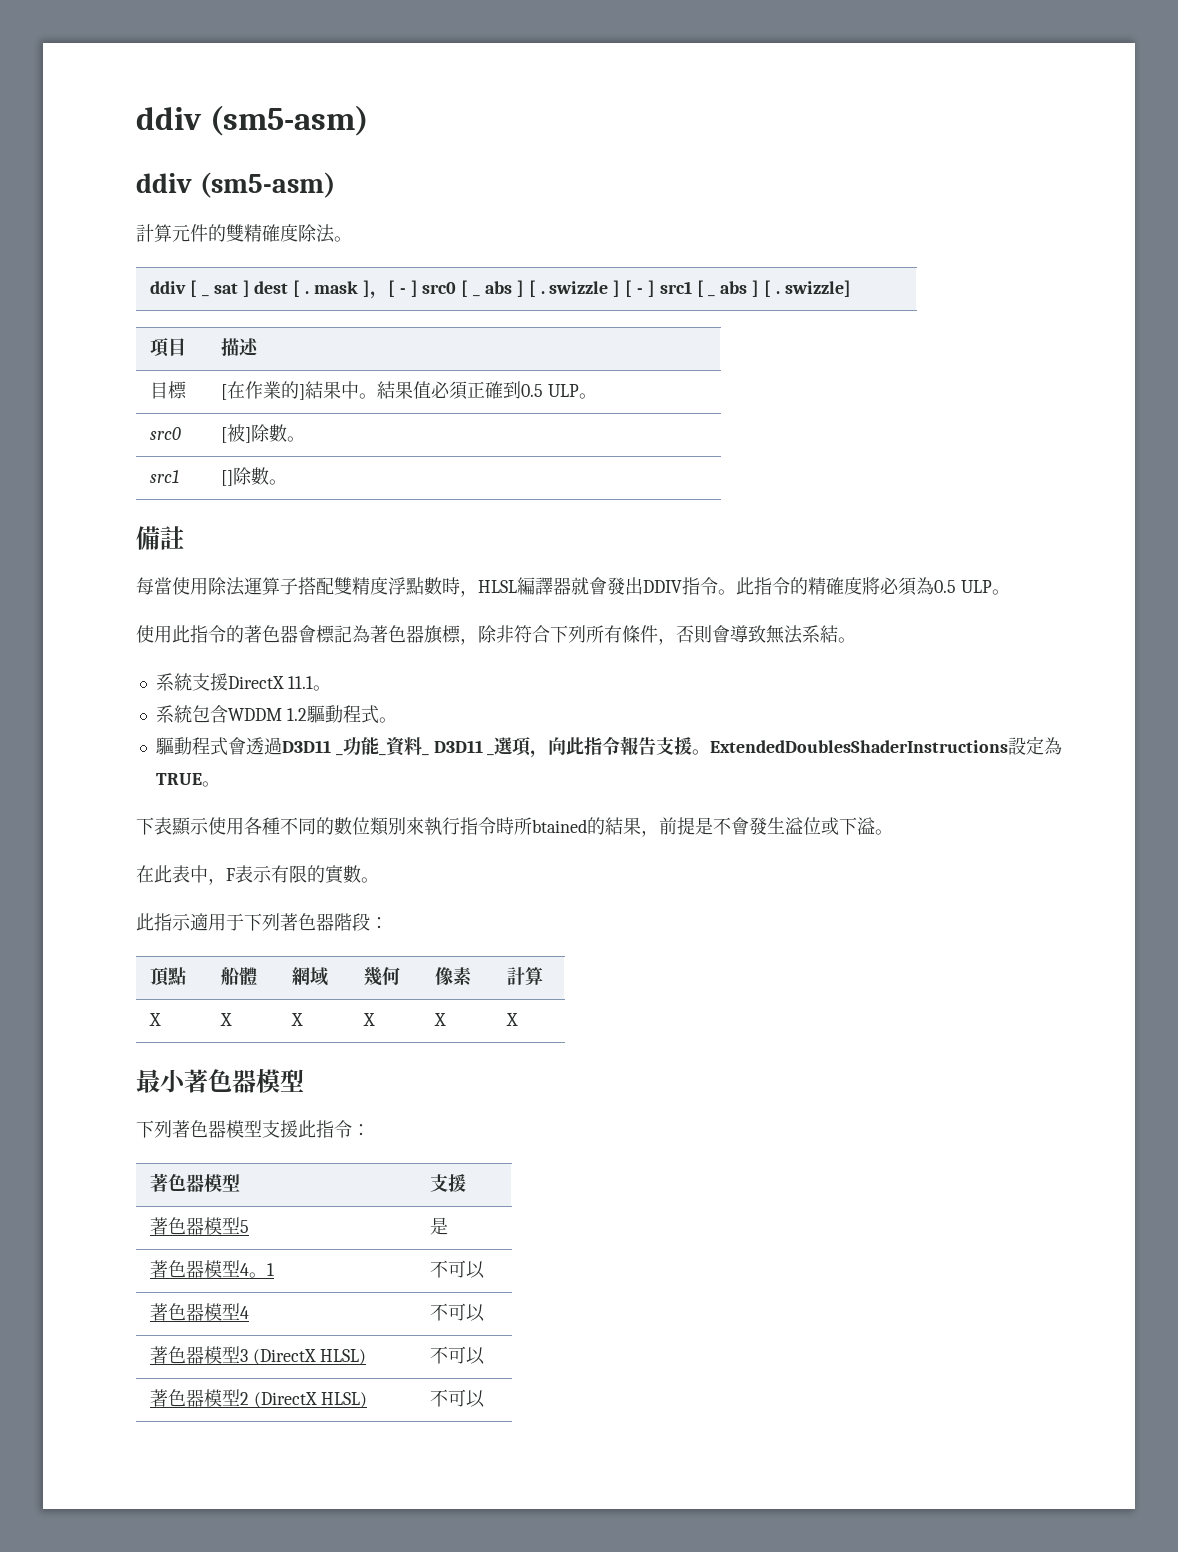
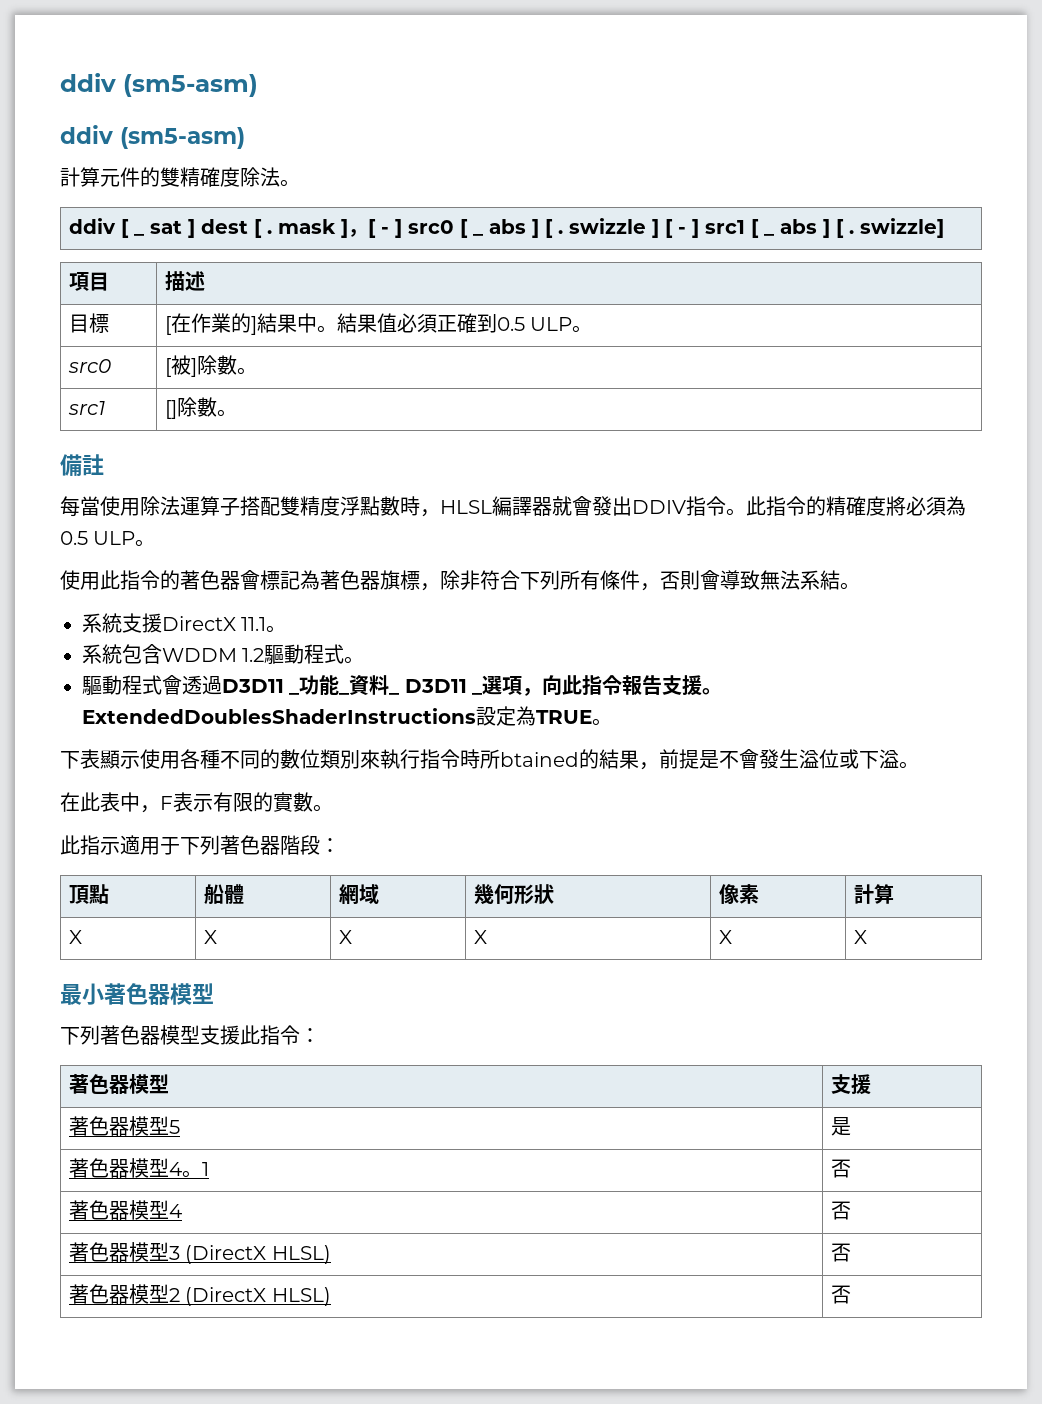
- 頂點 | 船體 | 網域 | 幾何 | 像素 | 計算
+ 頂點 | 船體 | 網域 | 幾何形狀 | 像素 | 計算
- 著色器模型4。1 | 不可以
+ 著色器模型4。1 | 否
- 著色器模型4 | 不可以
+ 著色器模型4 | 否
- 著色器模型3 (DirectX HLSL) | 不可以
+ 著色器模型3 (DirectX HLSL) | 否
- 著色器模型2 (DirectX HLSL) | 不可以
+ 著色器模型2 (DirectX HLSL) | 否

